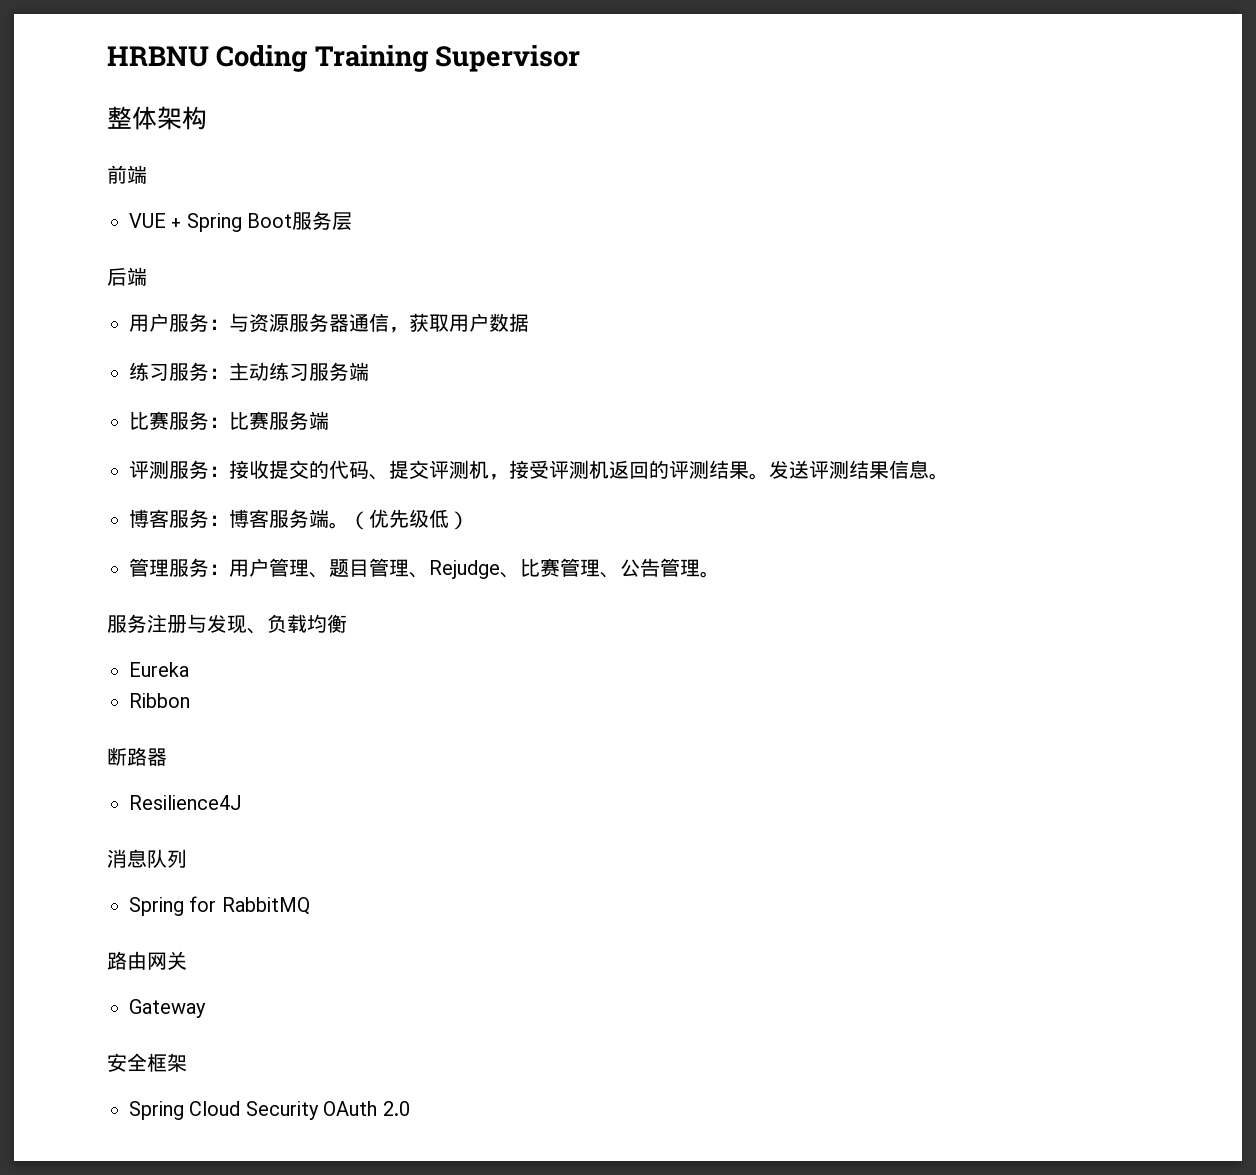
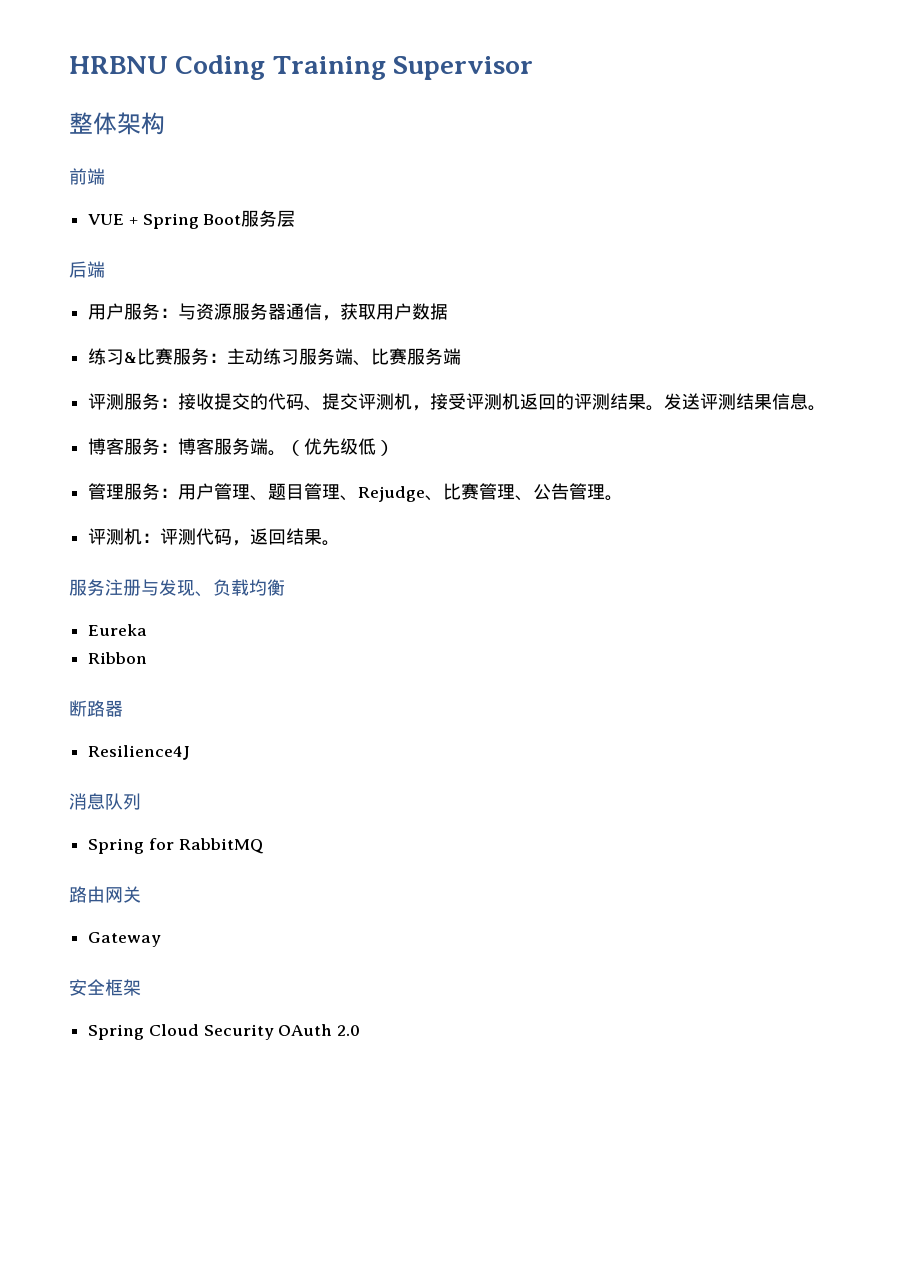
- 练习服务：主动练习服务端
- 比赛服务：比赛服务端
+ 练习&比赛服务：主动练习服务端、比赛服务端
+ 评测机：评测代码，返回结果。

